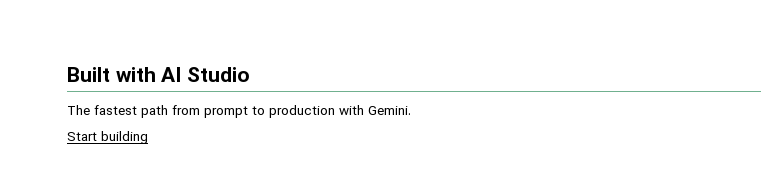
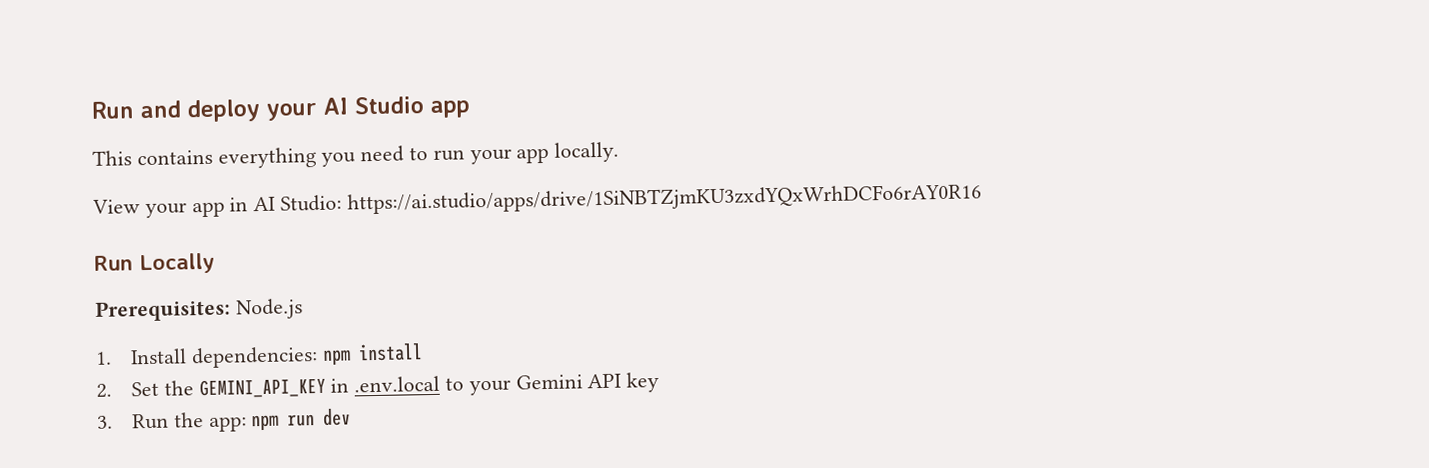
- Built with AI Studio
- The fastest path from prompt to production with Gemini.
- Start building
+ Run and deploy your AI Studio app
+ This contains everything you need to run your app locally.
+ View your app in AI Studio: https://ai.studio/apps/drive/1SiNBTZjmKU3zxdYQxWrhDCFo6rAY0R16
+ Run Locally
+ Prerequisites: Node.js
+ 1. Install dependencies: npm install
+ 2. Set the GEMINI_API_KEY in .env.local to your Gemini API key
+ 3. Run the app: npm run dev

